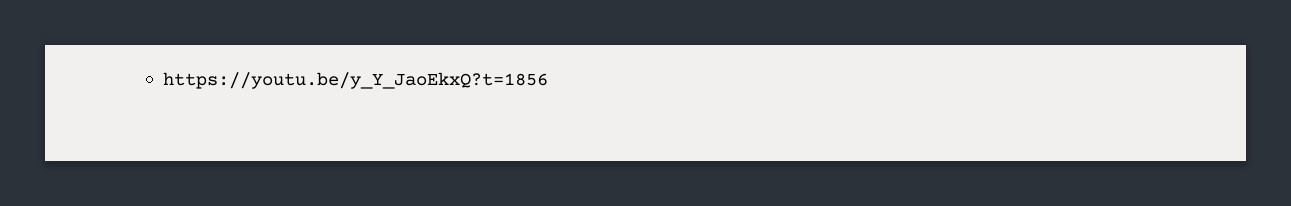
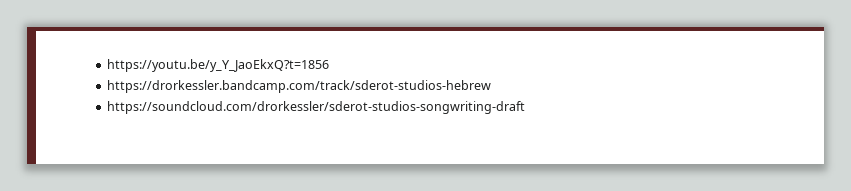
+ https://drorkessler.bandcamp.com/track/sderot-studios-hebrew
+ https://soundcloud.com/drorkessler/sderot-studios-songwriting-draft

